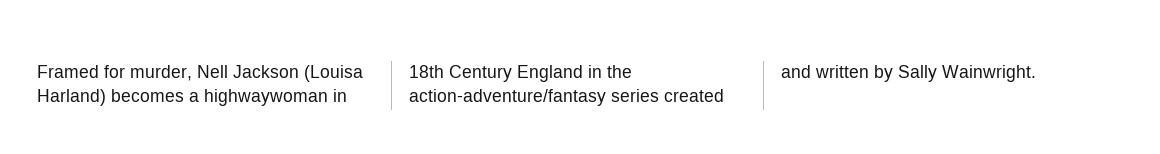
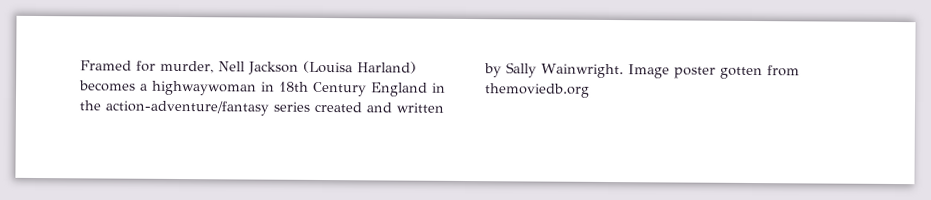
+ Image poster gotten from themoviedb.org

